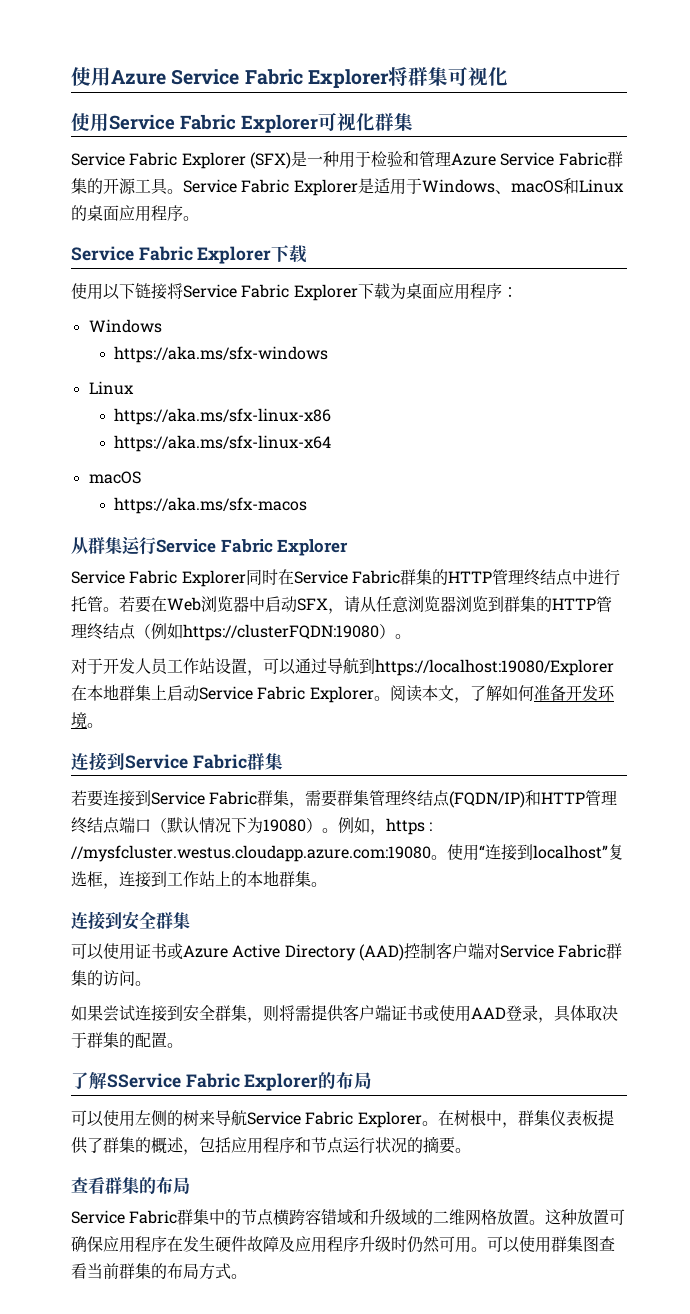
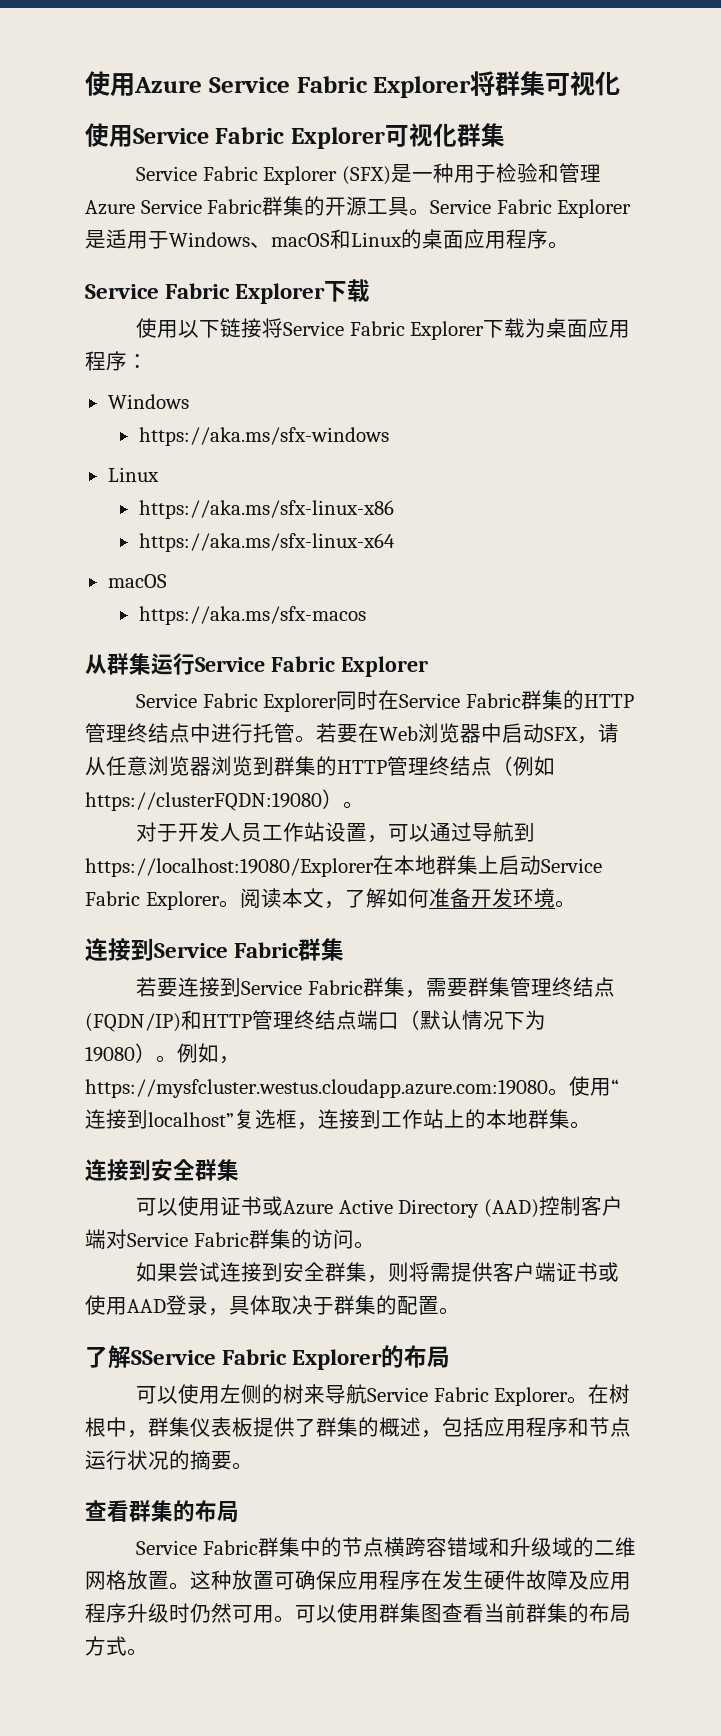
- 例如，https : //mysfcluster.westus.cloudapp.azure.com:19080。
+ 例如，https://mysfcluster.westus.cloudapp.azure.com:19080。

